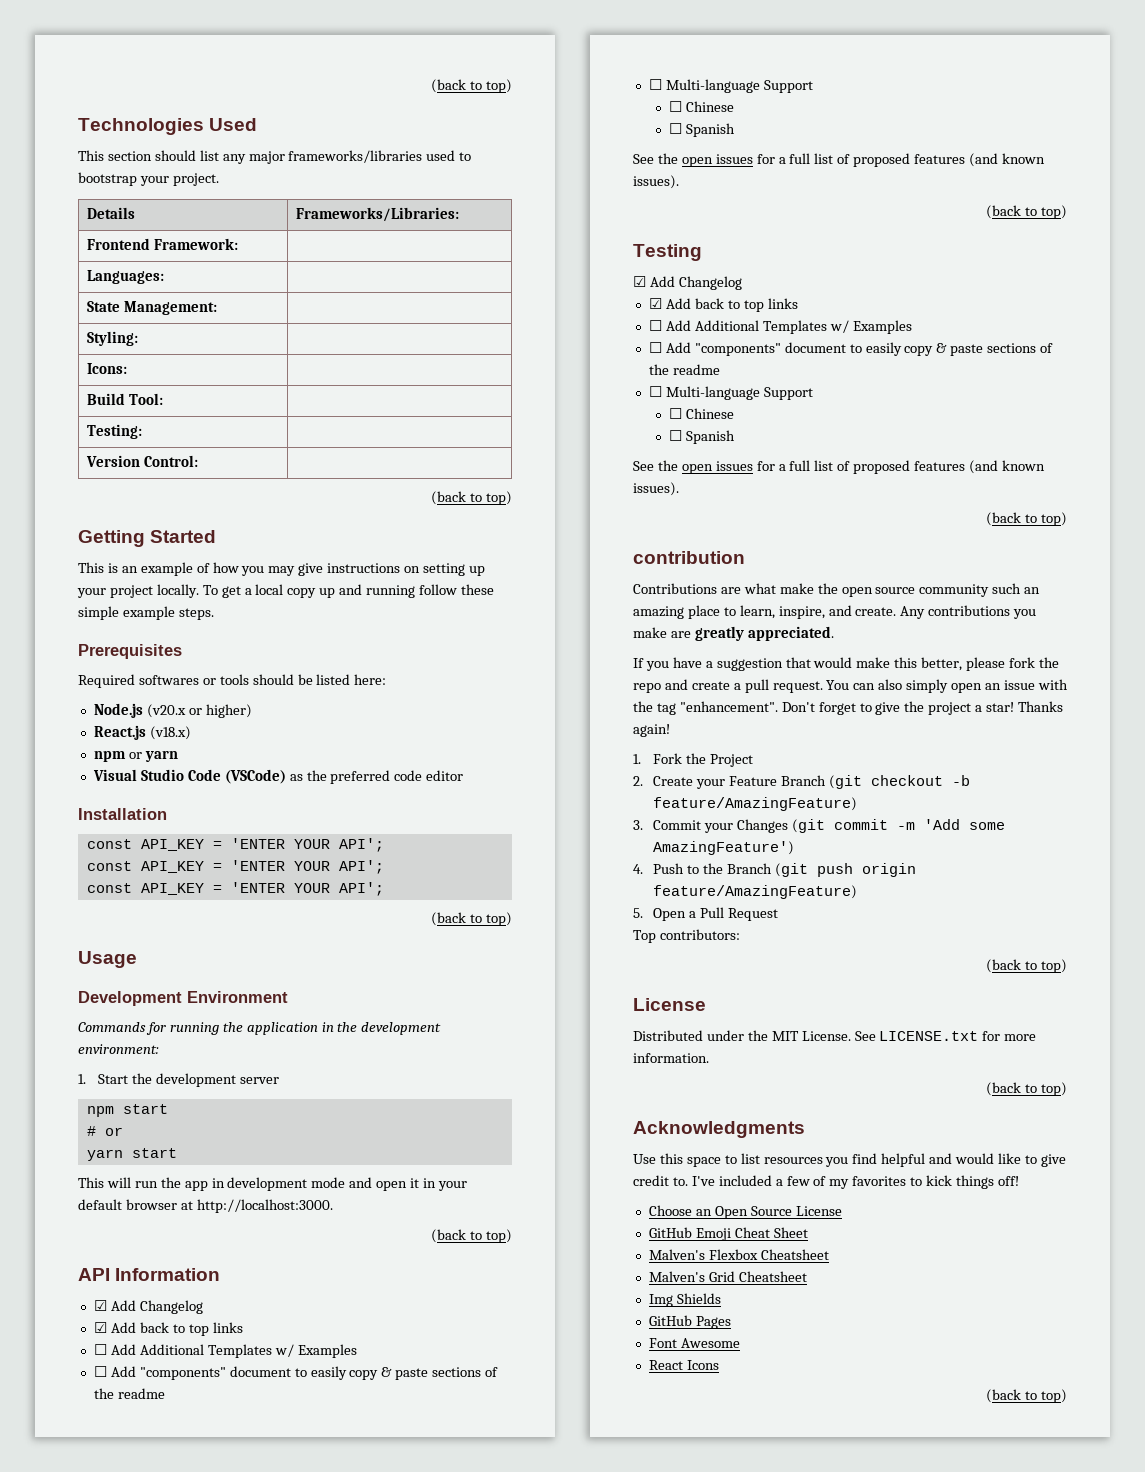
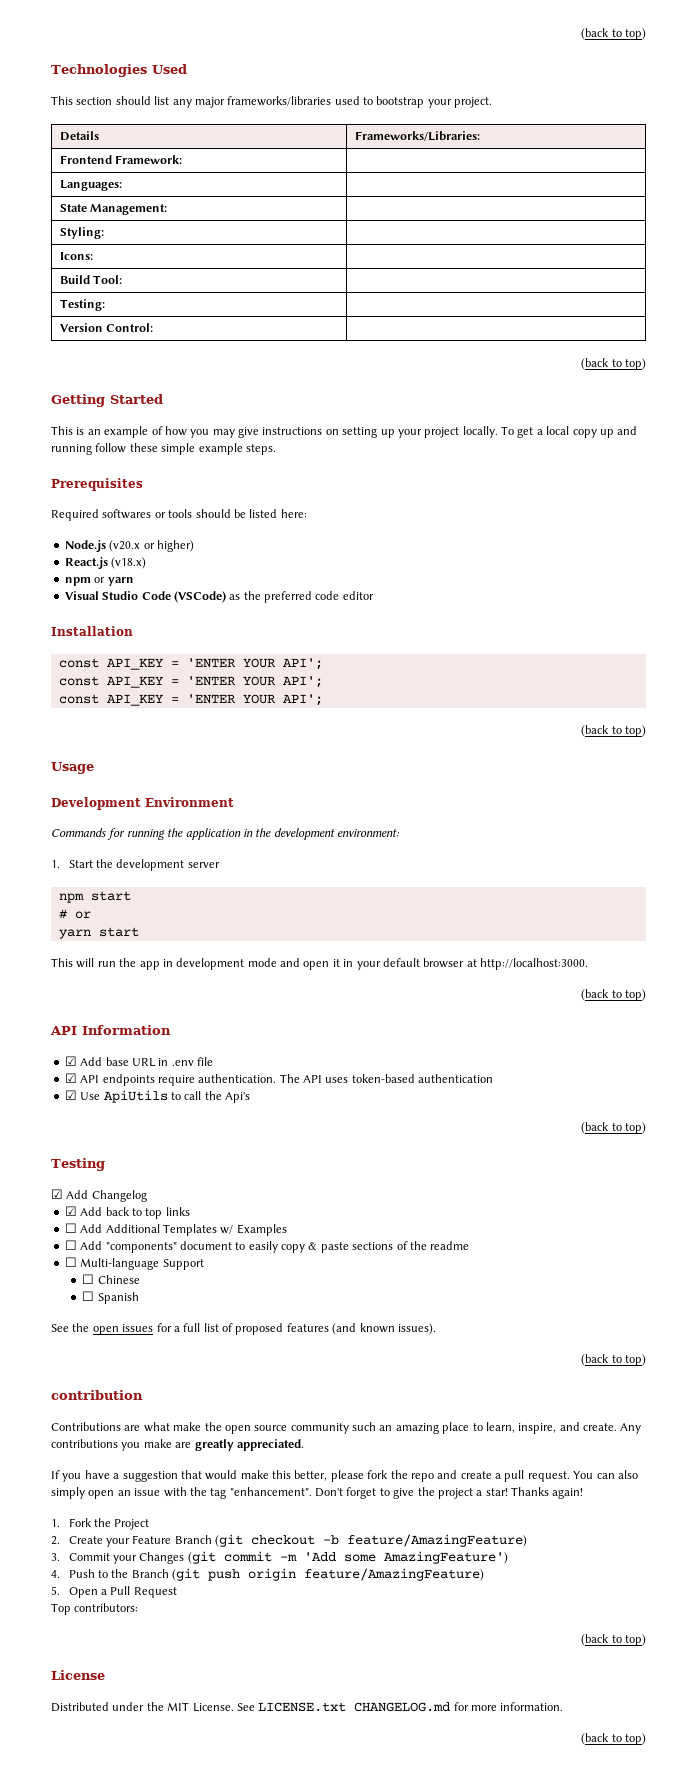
  API Information
- ☑ Add Changelog
- ☑ Add back to top links
- ☐ Add Additional Templates w/ Examples
- ☐ Add "components" document to easily copy & paste sections of the readme
- ☐ Multi-language Support
- ☐ Chinese
- ☐ Spanish
- See the open issues for a full list of proposed features (and known issues).
+ ☑ Add base URL in .env file
+ ☑ API endpoints require authentication. The API uses token-based authentication
+ ☑ Use ApiUtils to call the Api's
- See LICENSE.txt for more information.
+ See LICENSE.txt CHANGELOG.md for more information.
- Acknowledgments
- Use this space to list resources you find helpful and would like to give credit to. I've included a few of my favorites to kick things off!
- Choose an Open Source License
- GitHub Emoji Cheat Sheet
- Malven's Flexbox Cheatsheet
- Malven's Grid Cheatsheet
- Img Shields
- GitHub Pages
- Font Awesome
- React Icons
- (back to top)

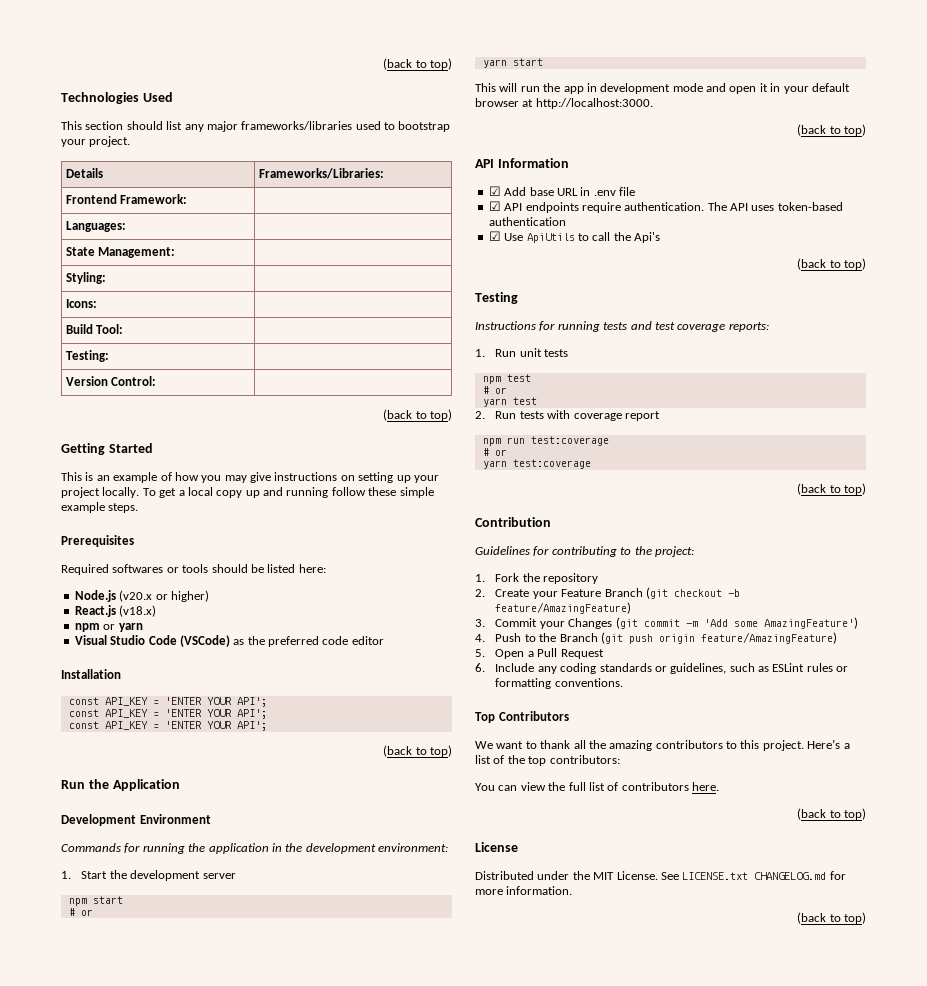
- Usage
+ Run the Application
- ☑ Add Changelog
- ☑ Add back to top links
- ☐ Add Additional Templates w/ Examples
- ☐ Add "components" document to easily copy & paste sections of the readme
- ☐ Multi-language Support
- ☐ Chinese
- ☐ Spanish
- See the open issues for a full list of proposed features (and known issues).
+ Instructions for running tests and test coverage reports:
+ 1. Run unit tests
+ npm test
+ # or
+ yarn test
+ 2. Run tests with coverage report
+ npm run test:coverage
+ # or
+ yarn test:coverage
  (back to top)
- contribution
- Contributions are what make the open source community such an amazing place to learn, inspire, and create. Any contributions you make are greatly appreciated.
- If you have a suggestion that would make this better, please fork the repo and create a pull request. You can also simply open an issue with the tag "enhancement". Don't forget to give the project a star! Thanks again!
+ Contribution
+ Guidelines for contributing to the project:
- 1. Fork the Project
+ 1. Fork the repository
- Top contributors:
+ 6. Include any coding standards or guidelines, such as ESLint rules or formatting conventions.
+ Top Contributors
+ We want to thank all the amazing contributors to this project. Here’s a list of the top contributors:
+ You can view the full list of contributors here.

